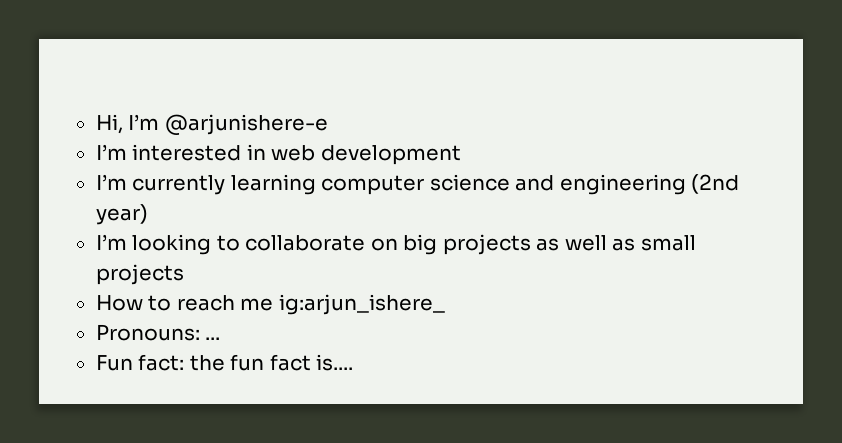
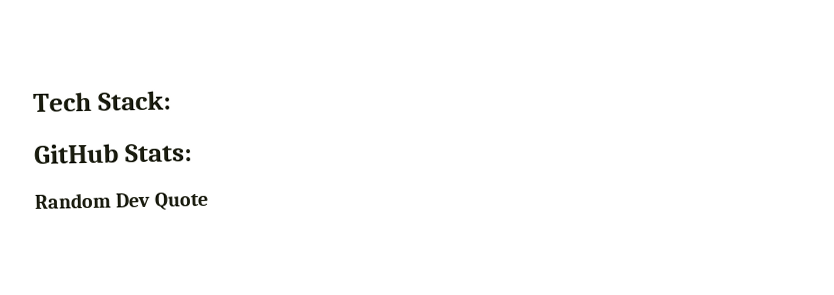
- Hi, I’m @arjunishere-e
- I’m interested in web development
- I’m currently learning computer science and engineering (2nd year)
- I’m looking to collaborate on big projects as well as small projects
- How to reach me ig:arjun_ishere_
- Pronouns: ...
- Fun fact: the fun fact is....
+ Tech Stack:
+ GitHub Stats:
+ Random Dev Quote

